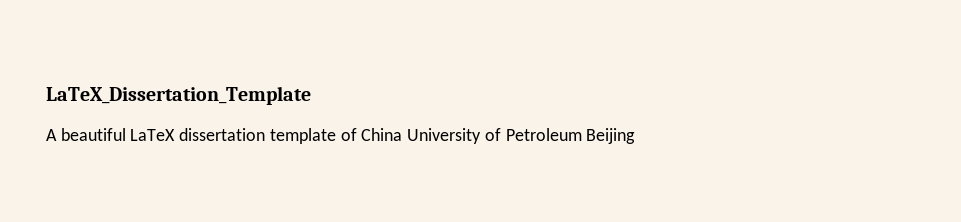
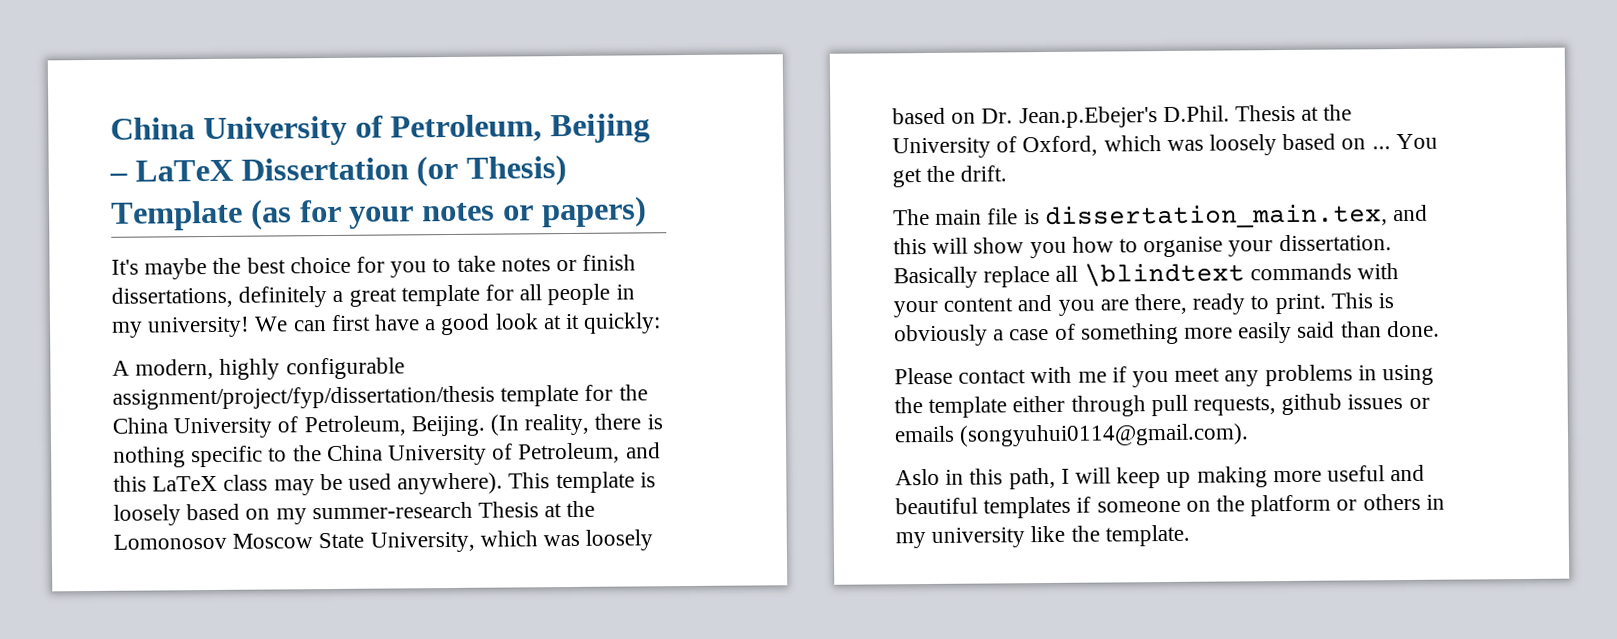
- LaTeX_Dissertation_Template
- A beautiful LaTeX dissertation template of China University of Petroleum Beijing
+ China University of Petroleum, Beijing – LaTeX Dissertation (or Thesis) Template (as for your notes or papers)
+ It's maybe the best choice for you to take notes or finish dissertations, definitely a great template for all people in my university! We can first have a good look at it quickly:
+ A modern, highly configurable assignment/project/fyp/dissertation/thesis template for the China University of Petroleum, Beijing. (In reality, there is nothing specific to the China University of Petroleum, and this LaTeX class may be used anywhere). This template is loosely based on my summer-research Thesis at the Lomonosov Moscow State University, which was loosely based on Dr. Jean.p.Ebejer's D.Phil. Thesis at the University of Oxford, which was loosely based on ... You get the drift.
+ The main file is dissertation_main.tex, and this will show you how to organise your dissertation. Basically replace all \blindtext commands with your content and you are there, ready to print. This is obviously a case of something more easily said than done.
+ Please contact with me if you meet any problems in using the template either through pull requests, github issues or emails (songyuhui0114@gmail.com).
+ Aslo in this path, I will keep up making more useful and beautiful templates if someone on the platform or others in my university like the template.

